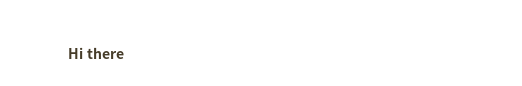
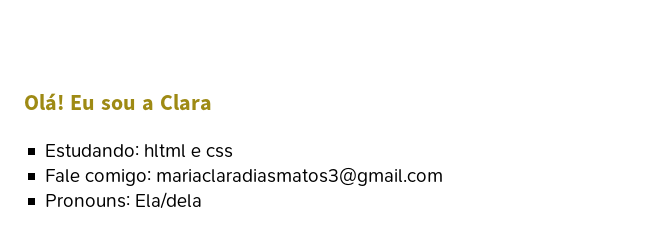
- Hi there
+ Olá! Eu sou a Clara
+ Estudando: hltml e css
+ Fale comigo: mariaclaradiasmatos3@gmail.com
+ Pronouns: Ela/dela

